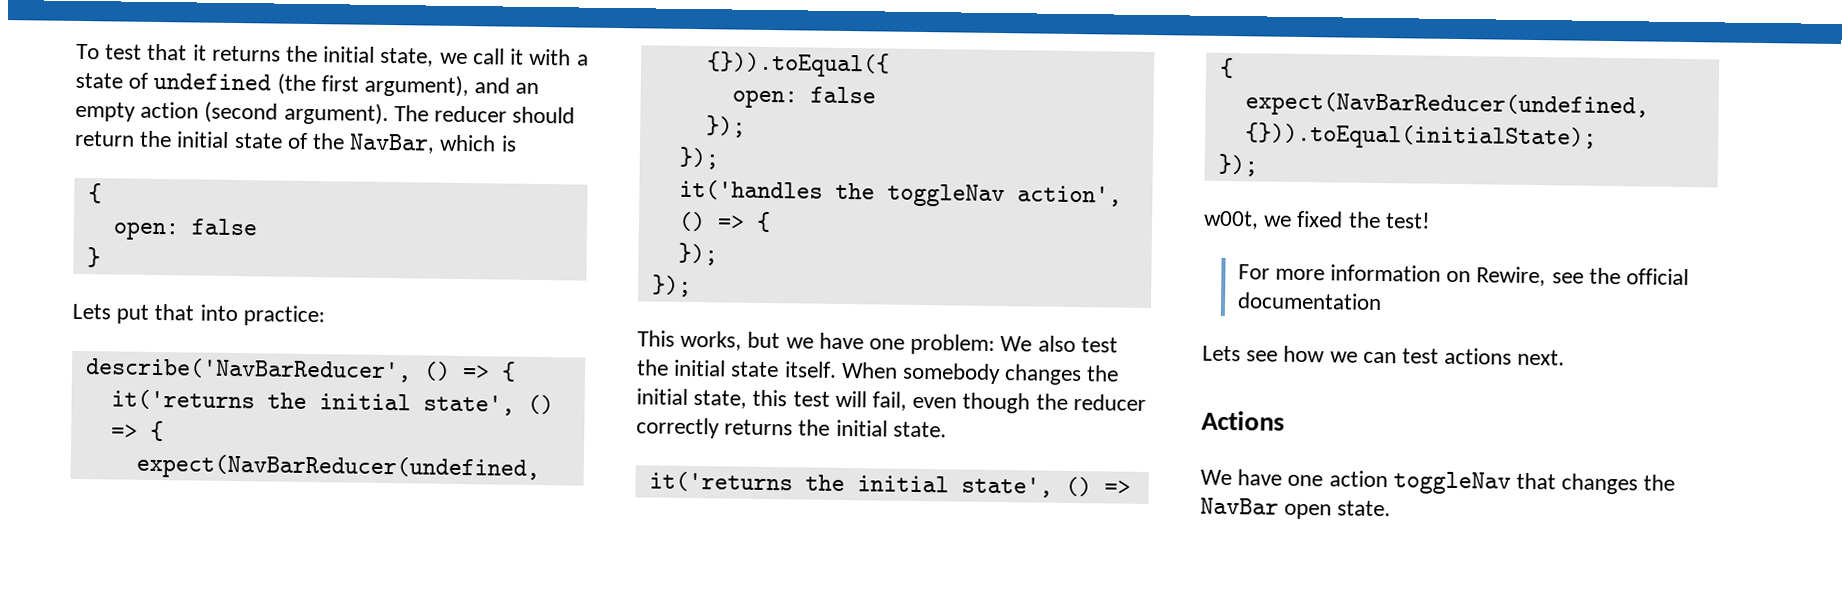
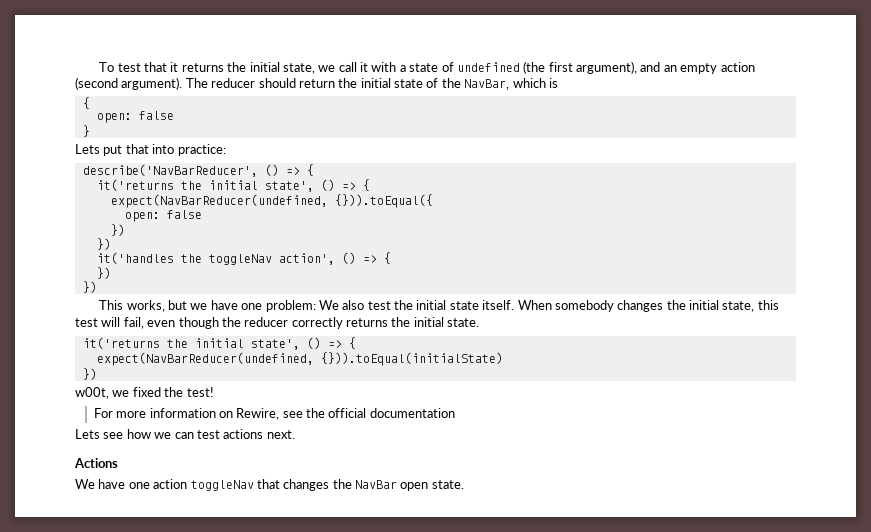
  expect(NavBarReducer(undefined, {})).toEqual({
  open: false
- });
- });
+ })
+ })
  it('handles the toggleNav action', () => {
- });
- });
+ })
+ })
- expect(NavBarReducer(undefined, {})).toEqual(initialState);
- });
+ expect(NavBarReducer(undefined, {})).toEqual(initialState)
+ })

